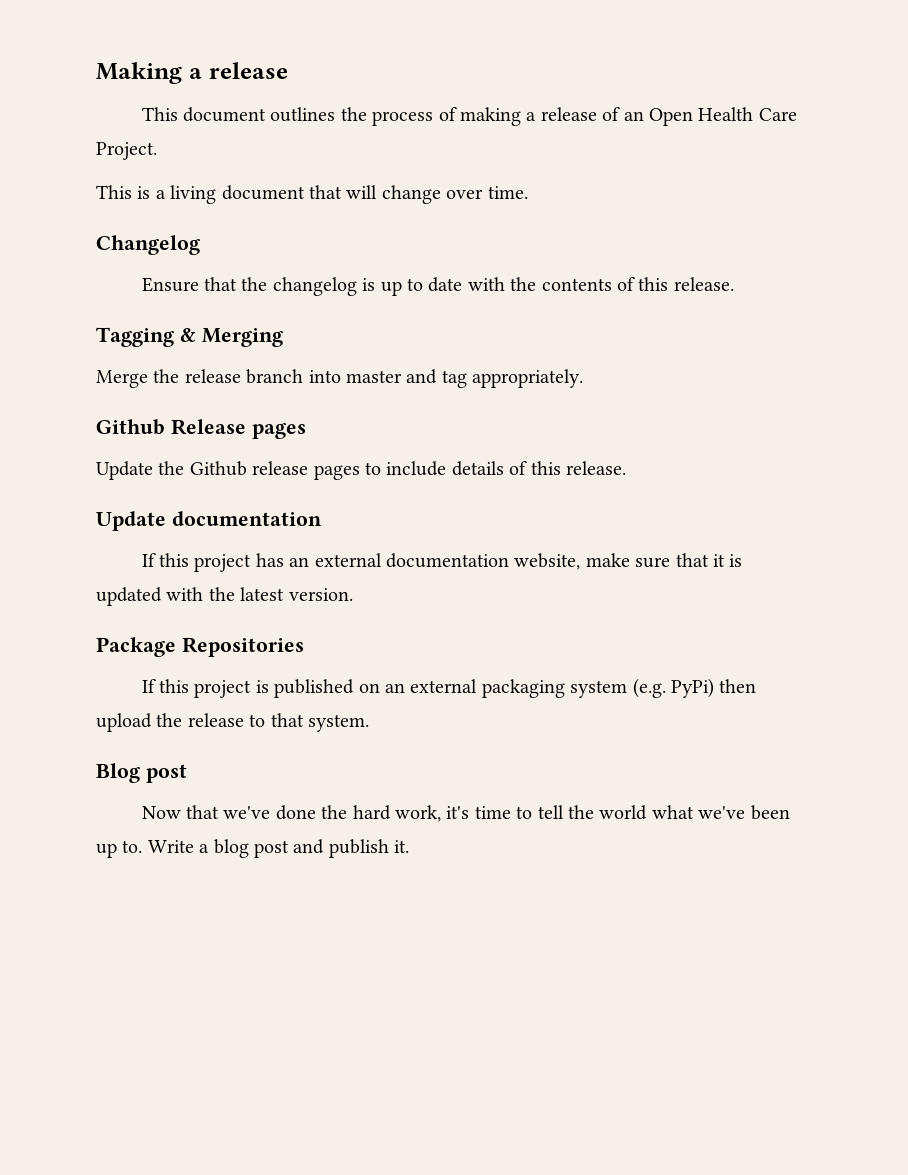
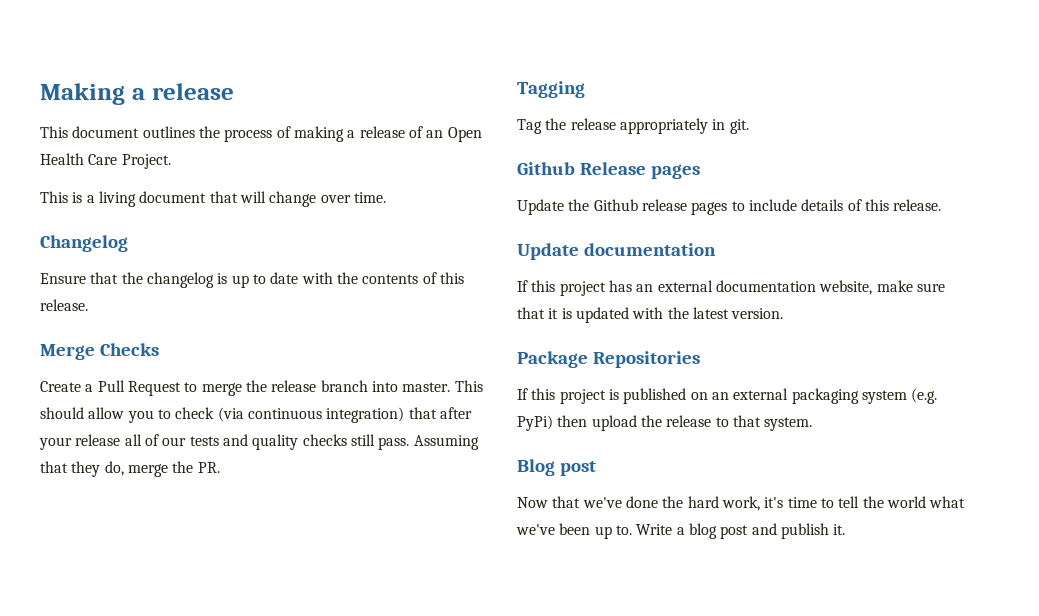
- Tagging & Merging
- Merge the release branch into master and tag appropriately.
+ Merge Checks
+ Create a Pull Request to merge the release branch into master. This should allow you to check (via continuous integration) that after your release all of our tests and quality checks still pass. Assuming that they do, merge the PR.
+ Tagging
+ Tag the release appropriately in git.

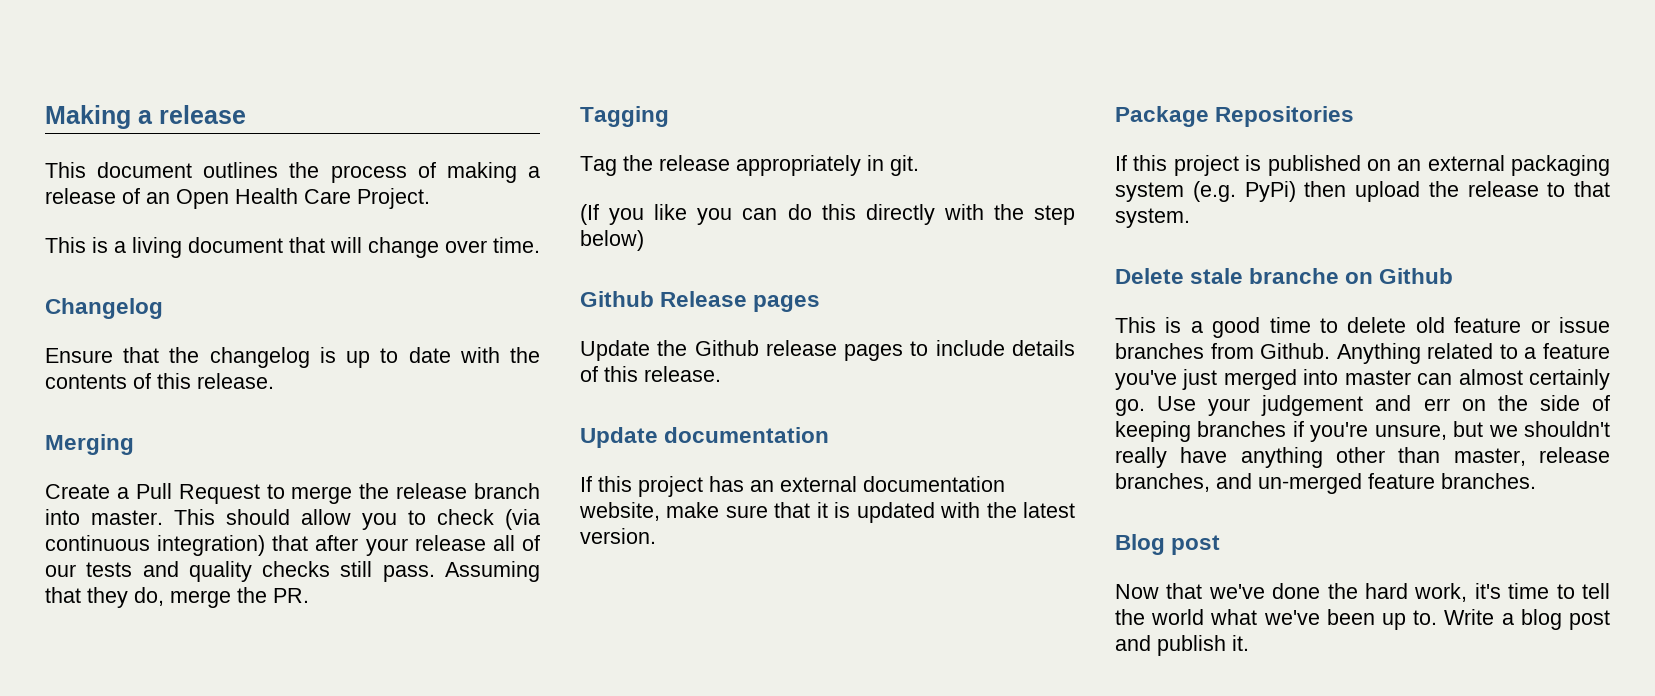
- Merge Checks
+ Merging
+ (If you like you can do this directly with the step below)
+ Delete stale branche on Github
+ This is a good time to delete old feature or issue branches from Github. Anything related to a feature you've just merged into master can almost certainly go. Use your judgement and err on the side of keeping branches if you're unsure, but we shouldn't really have anything other than master, release branches, and un-merged feature branches.

